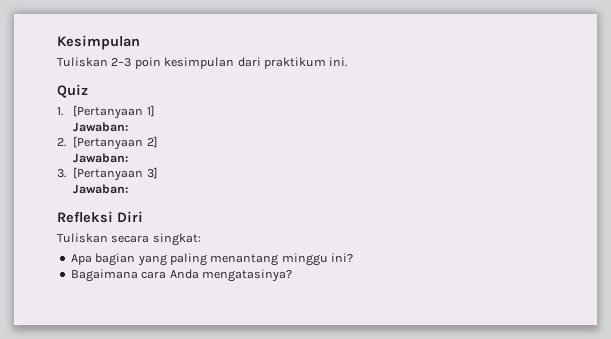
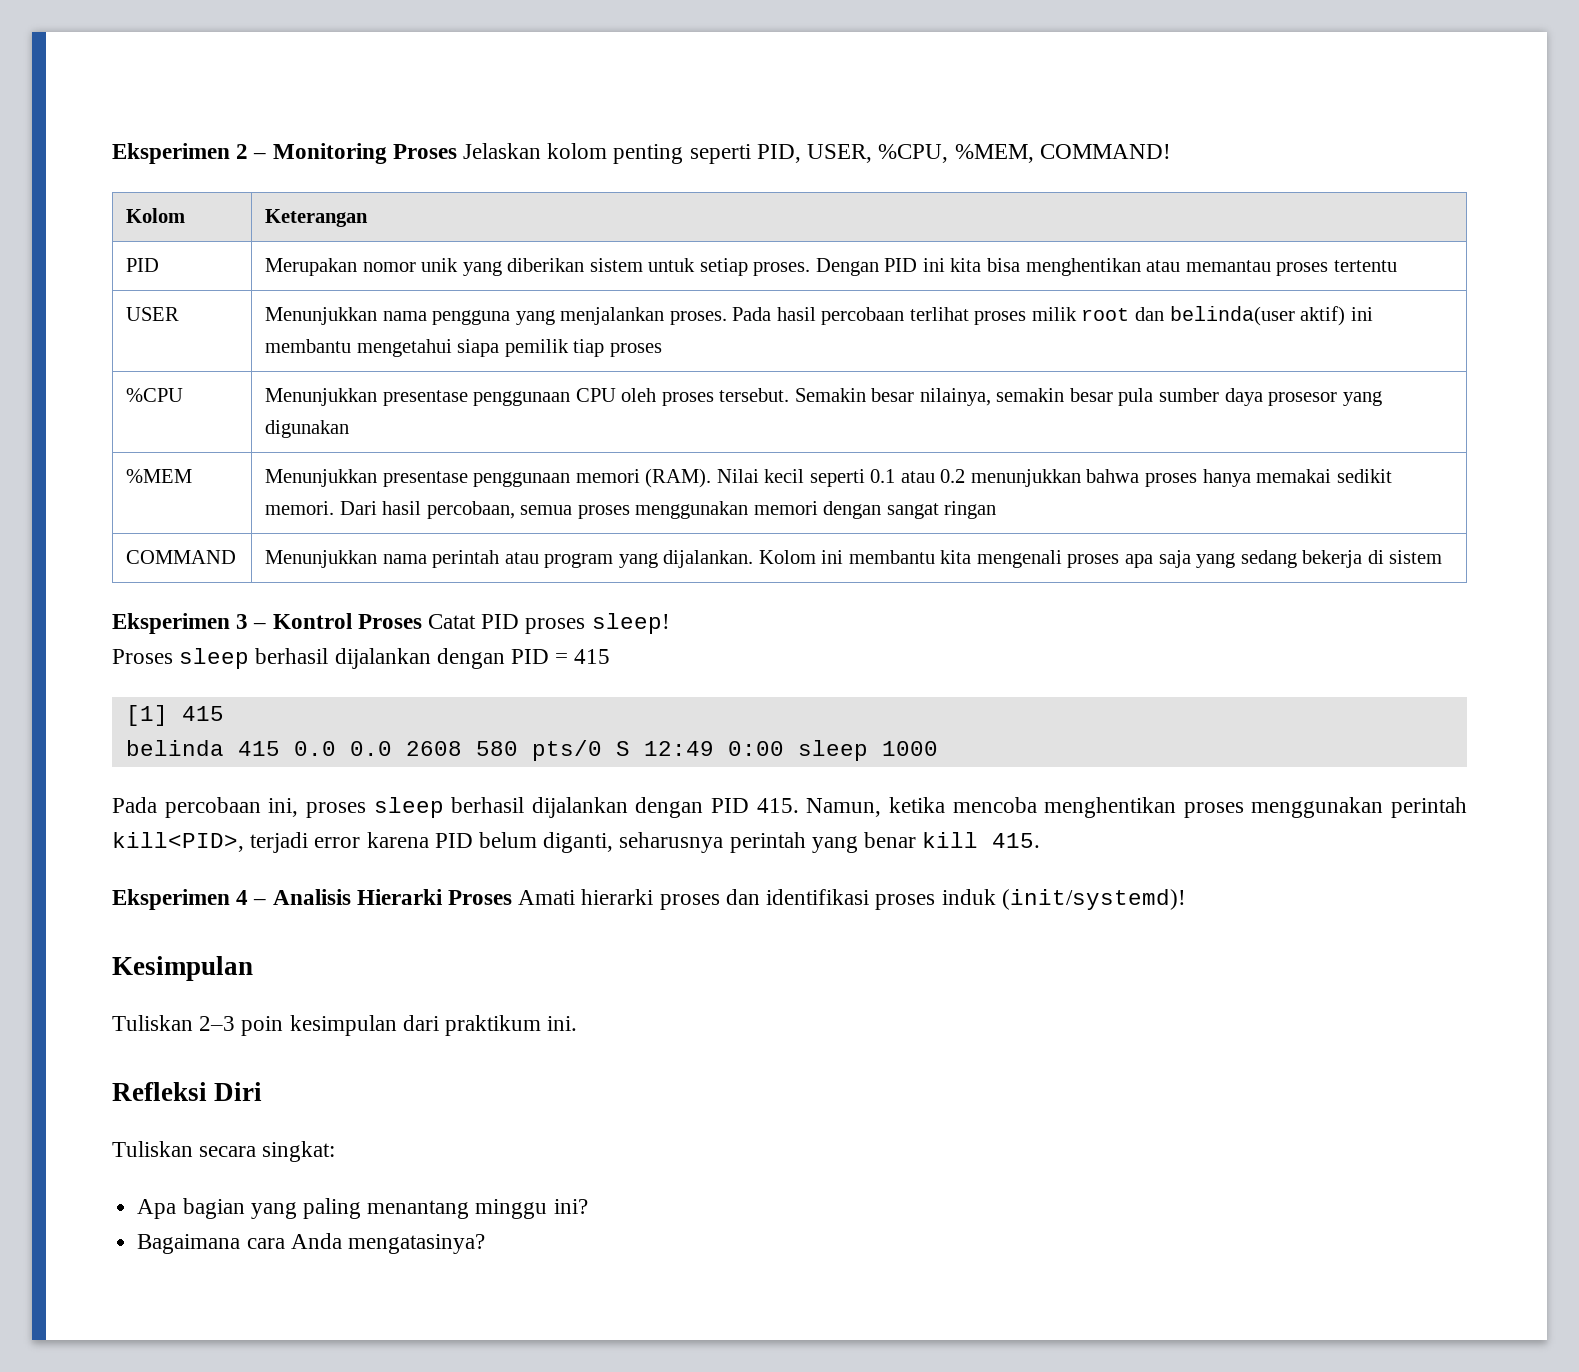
+ Eksperimen 2 – Monitoring Proses Jelaskan kolom penting seperti PID, USER, %CPU, %MEM, COMMAND!
+ Kolom | Keterangan
+ PID | Merupakan nomor unik yang diberikan sistem untuk setiap proses. Dengan PID ini kita bisa menghentikan atau memantau proses tertentu
+ USER | Menunjukkan nama pengguna yang menjalankan proses. Pada hasil percobaan terlihat proses milik root dan belinda(user aktif) ini membantu mengetahui siapa pemilik tiap proses
+ %CPU | Menunjukkan presentase penggunaan CPU oleh proses tersebut. Semakin besar nilainya, semakin besar pula sumber daya prosesor yang digunakan
+ %MEM | Menunjukkan presentase penggunaan memori (RAM). Nilai kecil seperti 0.1 atau 0.2 menunjukkan bahwa proses hanya memakai sedikit memori. Dari hasil percobaan, semua proses menggunakan memori dengan sangat ringan
+ COMMAND | Menunjukkan nama perintah atau program yang dijalankan. Kolom ini membantu kita mengenali proses apa saja yang sedang bekerja di sistem
+ Eksperimen 3 – Kontrol Proses Catat PID proses sleep!
+ Proses sleep berhasil dijalankan dengan PID = 415
+ [1] 415
+ belinda 415 0.0 0.0 2608 580 pts/0 S 12:49 0:00 sleep 1000
+ Pada percobaan ini, proses sleep berhasil dijalankan dengan PID 415. Namun, ketika mencoba menghentikan proses menggunakan perintah kill<PID>, terjadi error karena PID belum diganti, seharusnya perintah yang benar kill 415.
+ Eksperimen 4 – Analisis Hierarki Proses Amati hierarki proses dan identifikasi proses induk (init/systemd)!
- Quiz
- 1. [Pertanyaan 1]
- Jawaban:
- 2. [Pertanyaan 2]
- Jawaban:
- 3. [Pertanyaan 3]
- Jawaban:

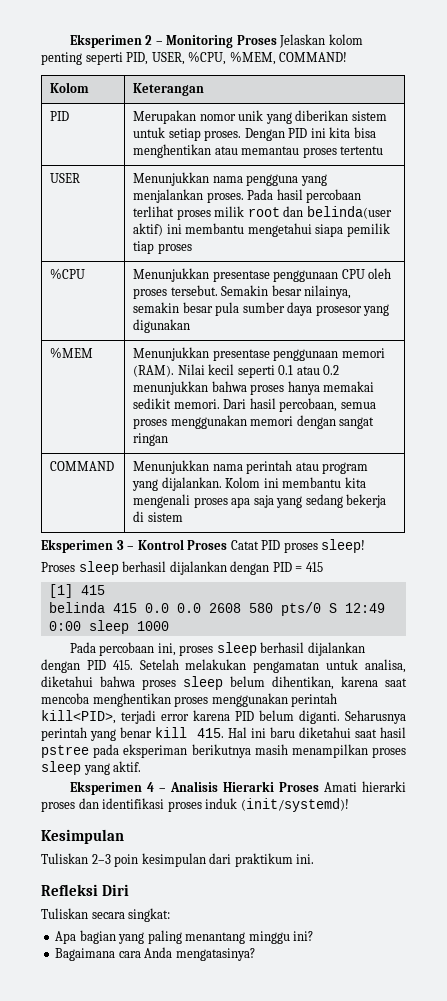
- Pada percobaan ini, proses sleep berhasil dijalankan dengan PID 415. Namun, ketika mencoba menghentikan proses menggunakan perintah kill<PID>, terjadi error karena PID belum diganti, seharusnya perintah yang benar kill 415.
+ Pada percobaan ini, proses sleep berhasil dijalankan dengan PID 415. Setelah melakukan pengamatan untuk analisa, diketahui bahwa proses sleep belum dihentikan, karena saat mencoba menghentikan proses menggunakan perintah kill<PID>, terjadi error karena PID belum diganti. Seharusnya perintah yang benar kill 415. Hal ini baru diketahui saat hasil pstree pada eksperiman berikutnya masih menampilkan proses sleep yang aktif.

